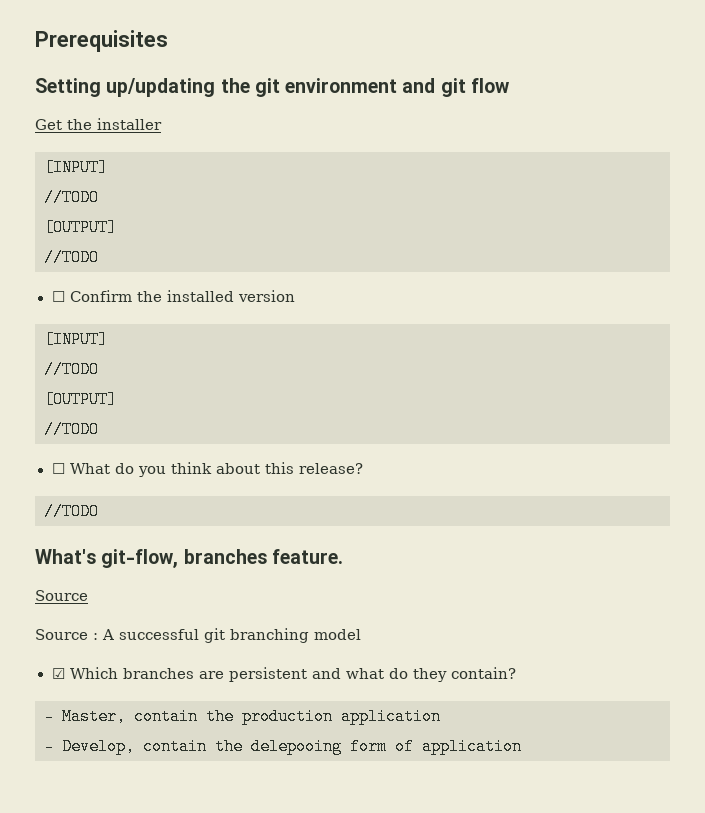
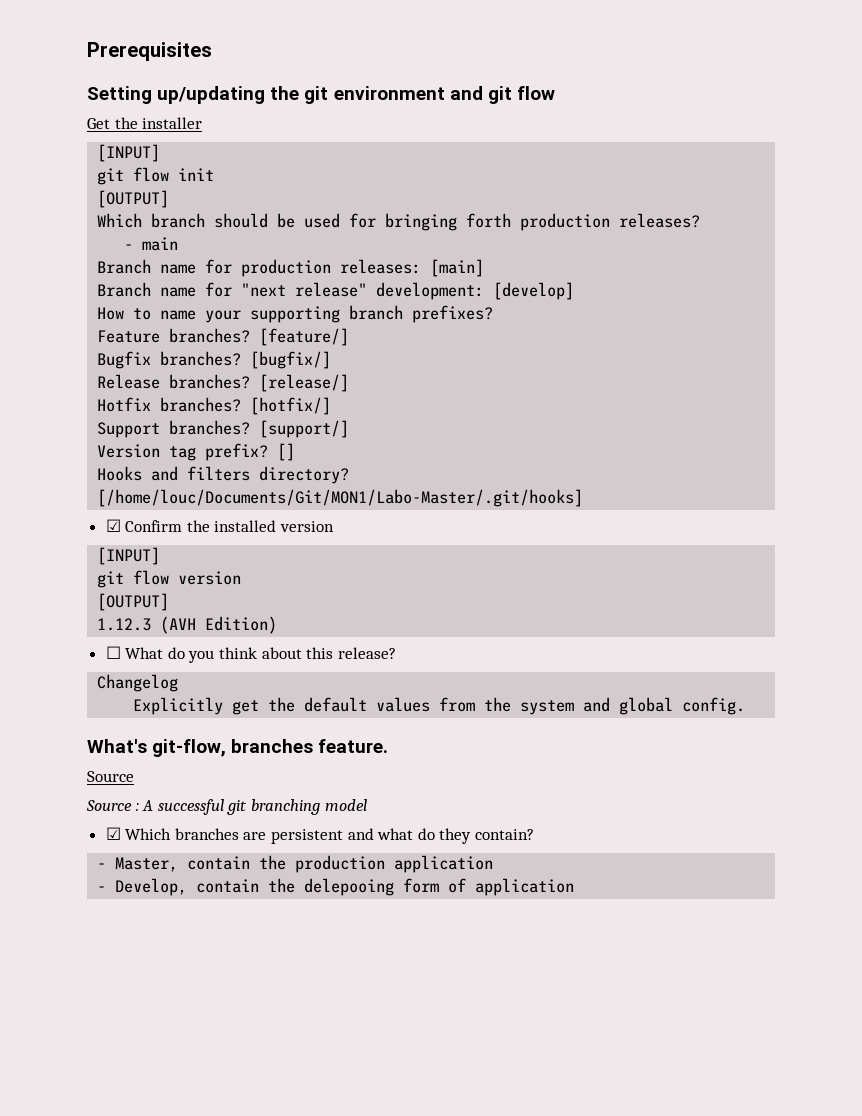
  Get the installer
  [INPUT]
- //TODO
+ git flow init
  [OUTPUT]
- //TODO
- ☐ Confirm the installed version
+ Which branch should be used for bringing forth production releases?
+ - main
+ Branch name for production releases: [main]
+ Branch name for "next release" development: [develop]
+ How to name your supporting branch prefixes?
+ Feature branches? [feature/]
+ Bugfix branches? [bugfix/]
+ Release branches? [release/]
+ Hotfix branches? [hotfix/]
+ Support branches? [support/]
+ Version tag prefix? []
+ Hooks and filters directory? [/home/louc/Documents/Git/MON1/Labo-Master/.git/hooks]
+ ☑ Confirm the installed version
  [INPUT]
- //TODO
+ git flow version
  [OUTPUT]
- //TODO
+ 1.12.3 (AVH Edition)
  ☐ What do you think about this release?
- //TODO
+ Changelog
+ Explicitly get the default values from the system and global config.

